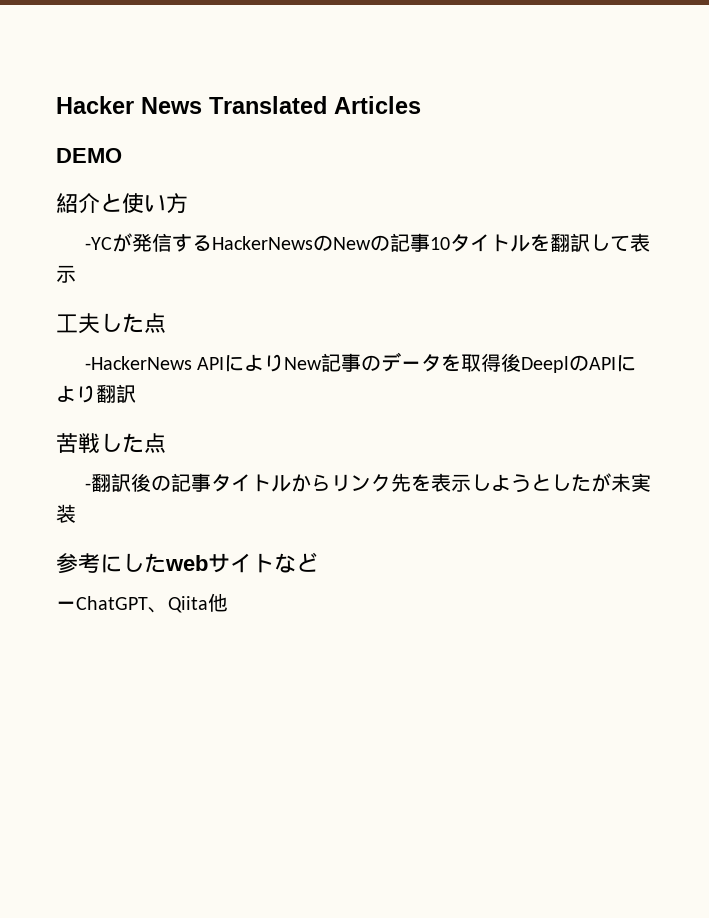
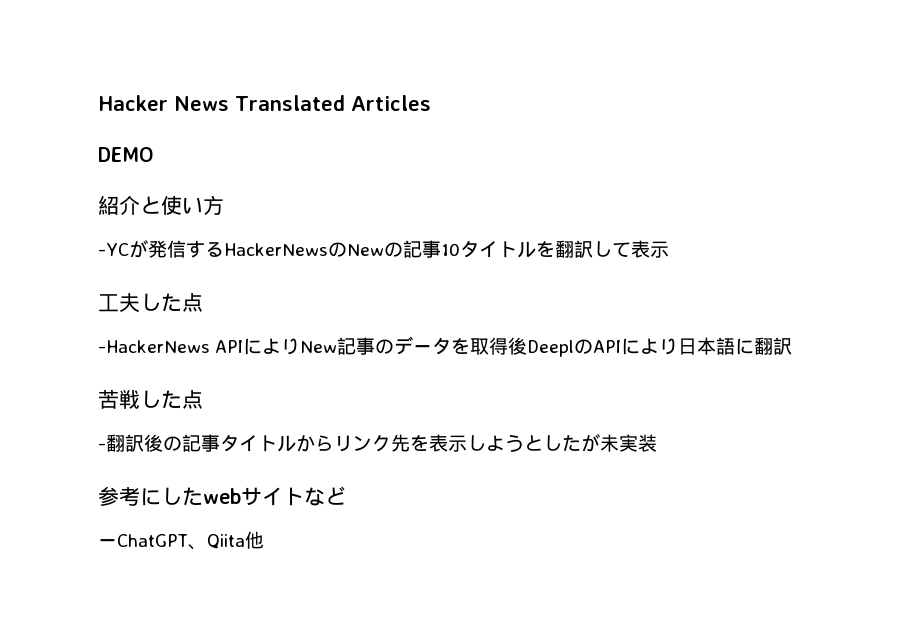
- -HackerNews APIによりNew記事のデータを取得後DeeplのAPIにより翻訳
+ -HackerNews APIによりNew記事のデータを取得後DeeplのAPIにより日本語に翻訳

